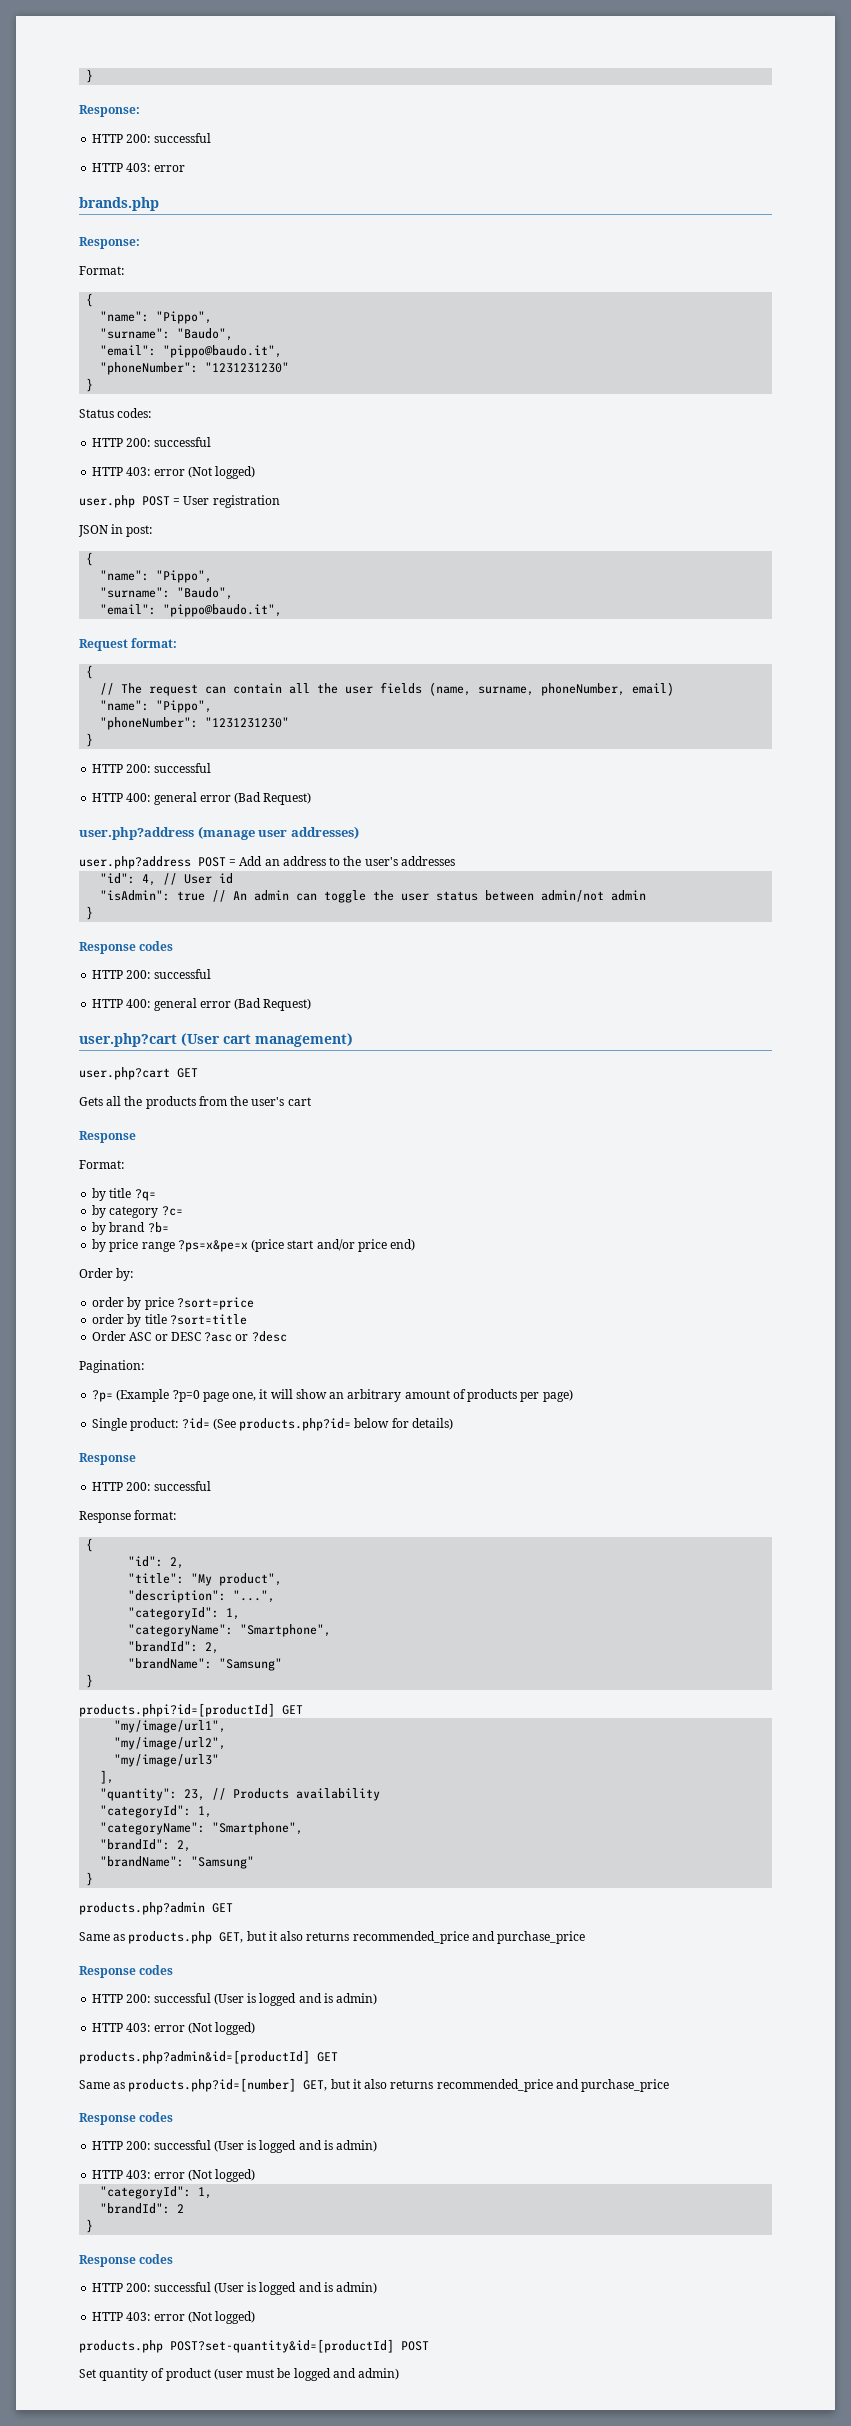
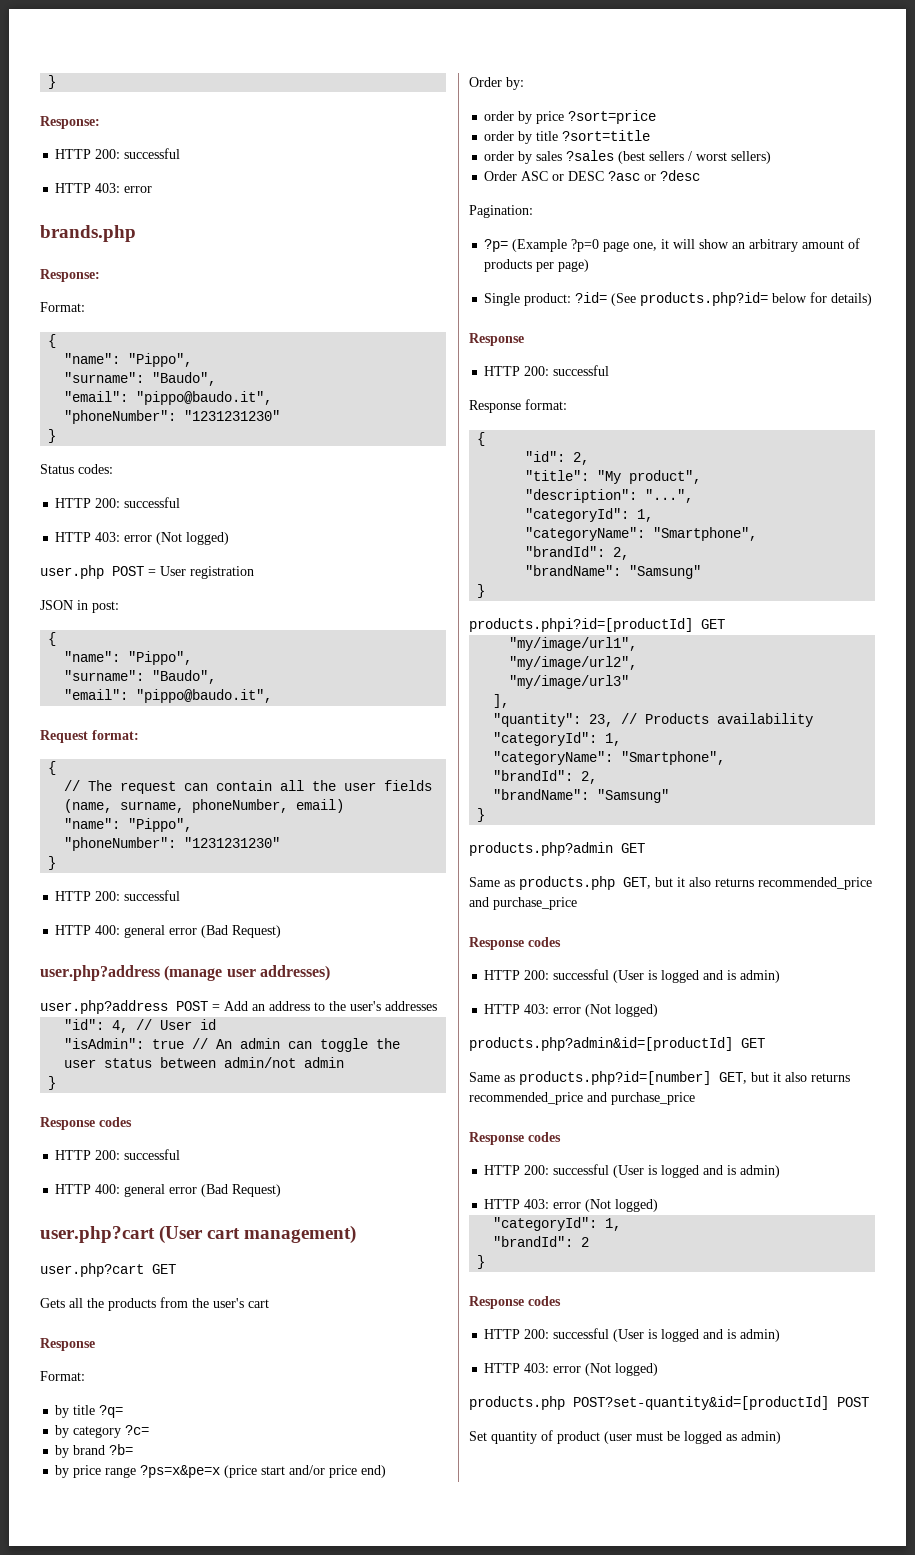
+ order by sales ?sales (best sellers / worst sellers)
- Set quantity of product (user must be logged and admin)
+ Set quantity of product (user must be logged as admin)

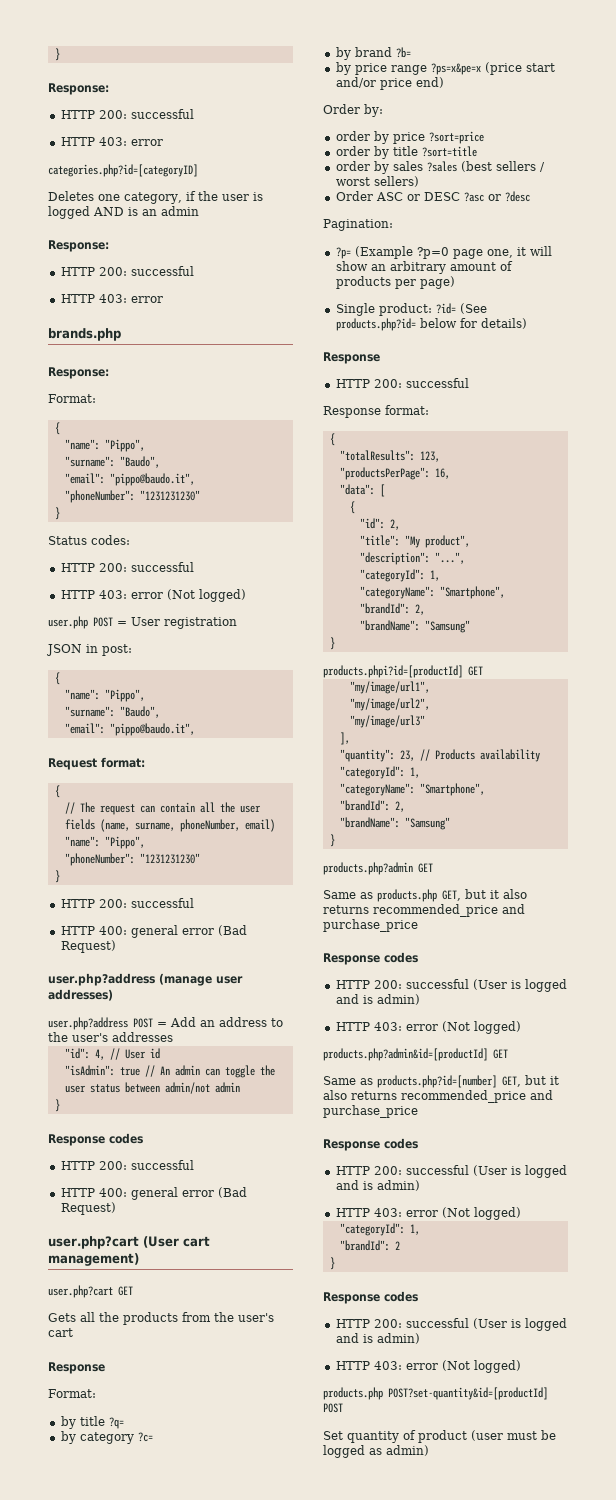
+ categories.php?id=[categoryID]
+ Deletes one category, if the user is logged AND is an admin
+ Response:
+ HTTP 200: successful
+ HTTP 403: error
+ "totalResults": 123,
+ "productsPerPage": 16,
+ "data": [
+ {

